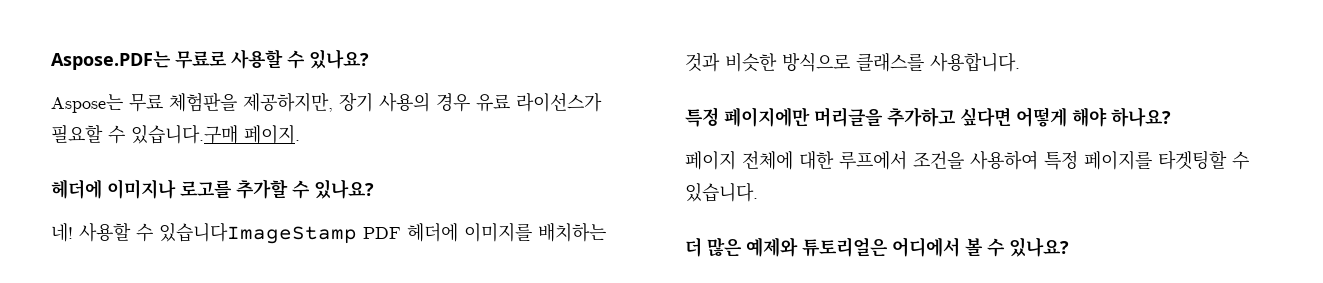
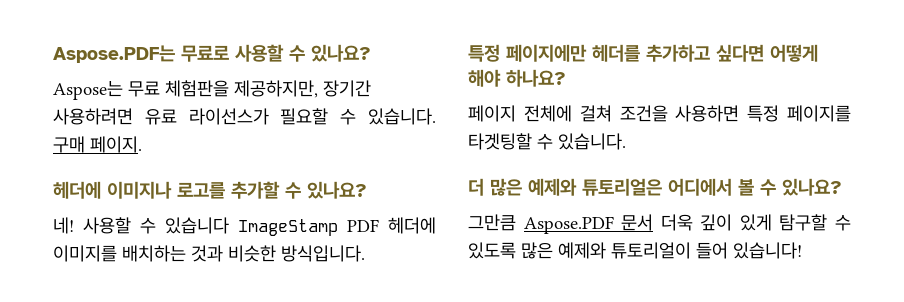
- Aspose는 무료 체험판을 제공하지만, 장기 사용의 경우 유료 라이선스가 필요할 수 있습니다.구매 페이지.
+ Aspose는 무료 체험판을 제공하지만, 장기간 사용하려면 유료 라이선스가 필요할 수 있습니다. 구매 페이지.
- 사용할 수 있습니다ImageStamp PDF 헤더에 이미지를 배치하는 것과 비슷한 방식으로 클래스를 사용합니다.
+ 사용할 수 있습니다 ImageStamp PDF 헤더에 이미지를 배치하는 것과 비슷한 방식입니다.
- 특정 페이지에만 머리글을 추가하고 싶다면 어떻게 해야 하나요?
+ 특정 페이지에만 헤더를 추가하고 싶다면 어떻게 해야 하나요?
- 페이지 전체에 대한 루프에서 조건을 사용하여 특정 페이지를 타겟팅할 수 있습니다.
+ 페이지 전체에 걸쳐 조건을 사용하면 특정 페이지를 타겟팅할 수 있습니다.
+ 그만큼 Aspose.PDF 문서 더욱 깊이 있게 탐구할 수 있도록 많은 예제와 튜토리얼이 들어 있습니다!

